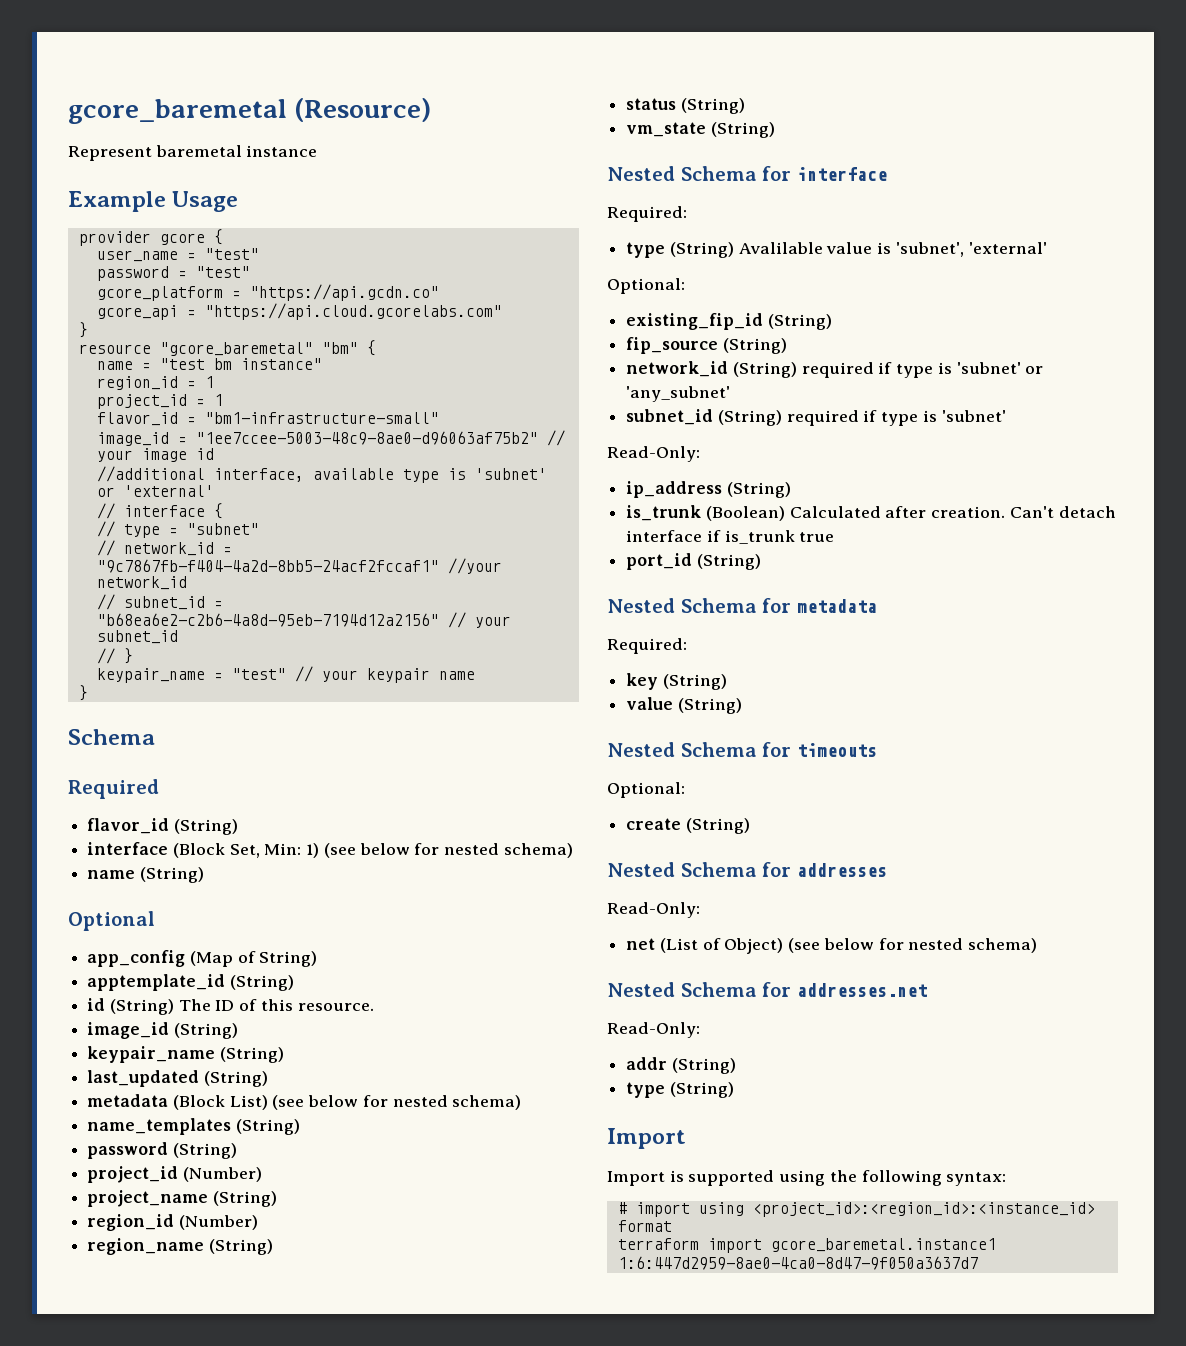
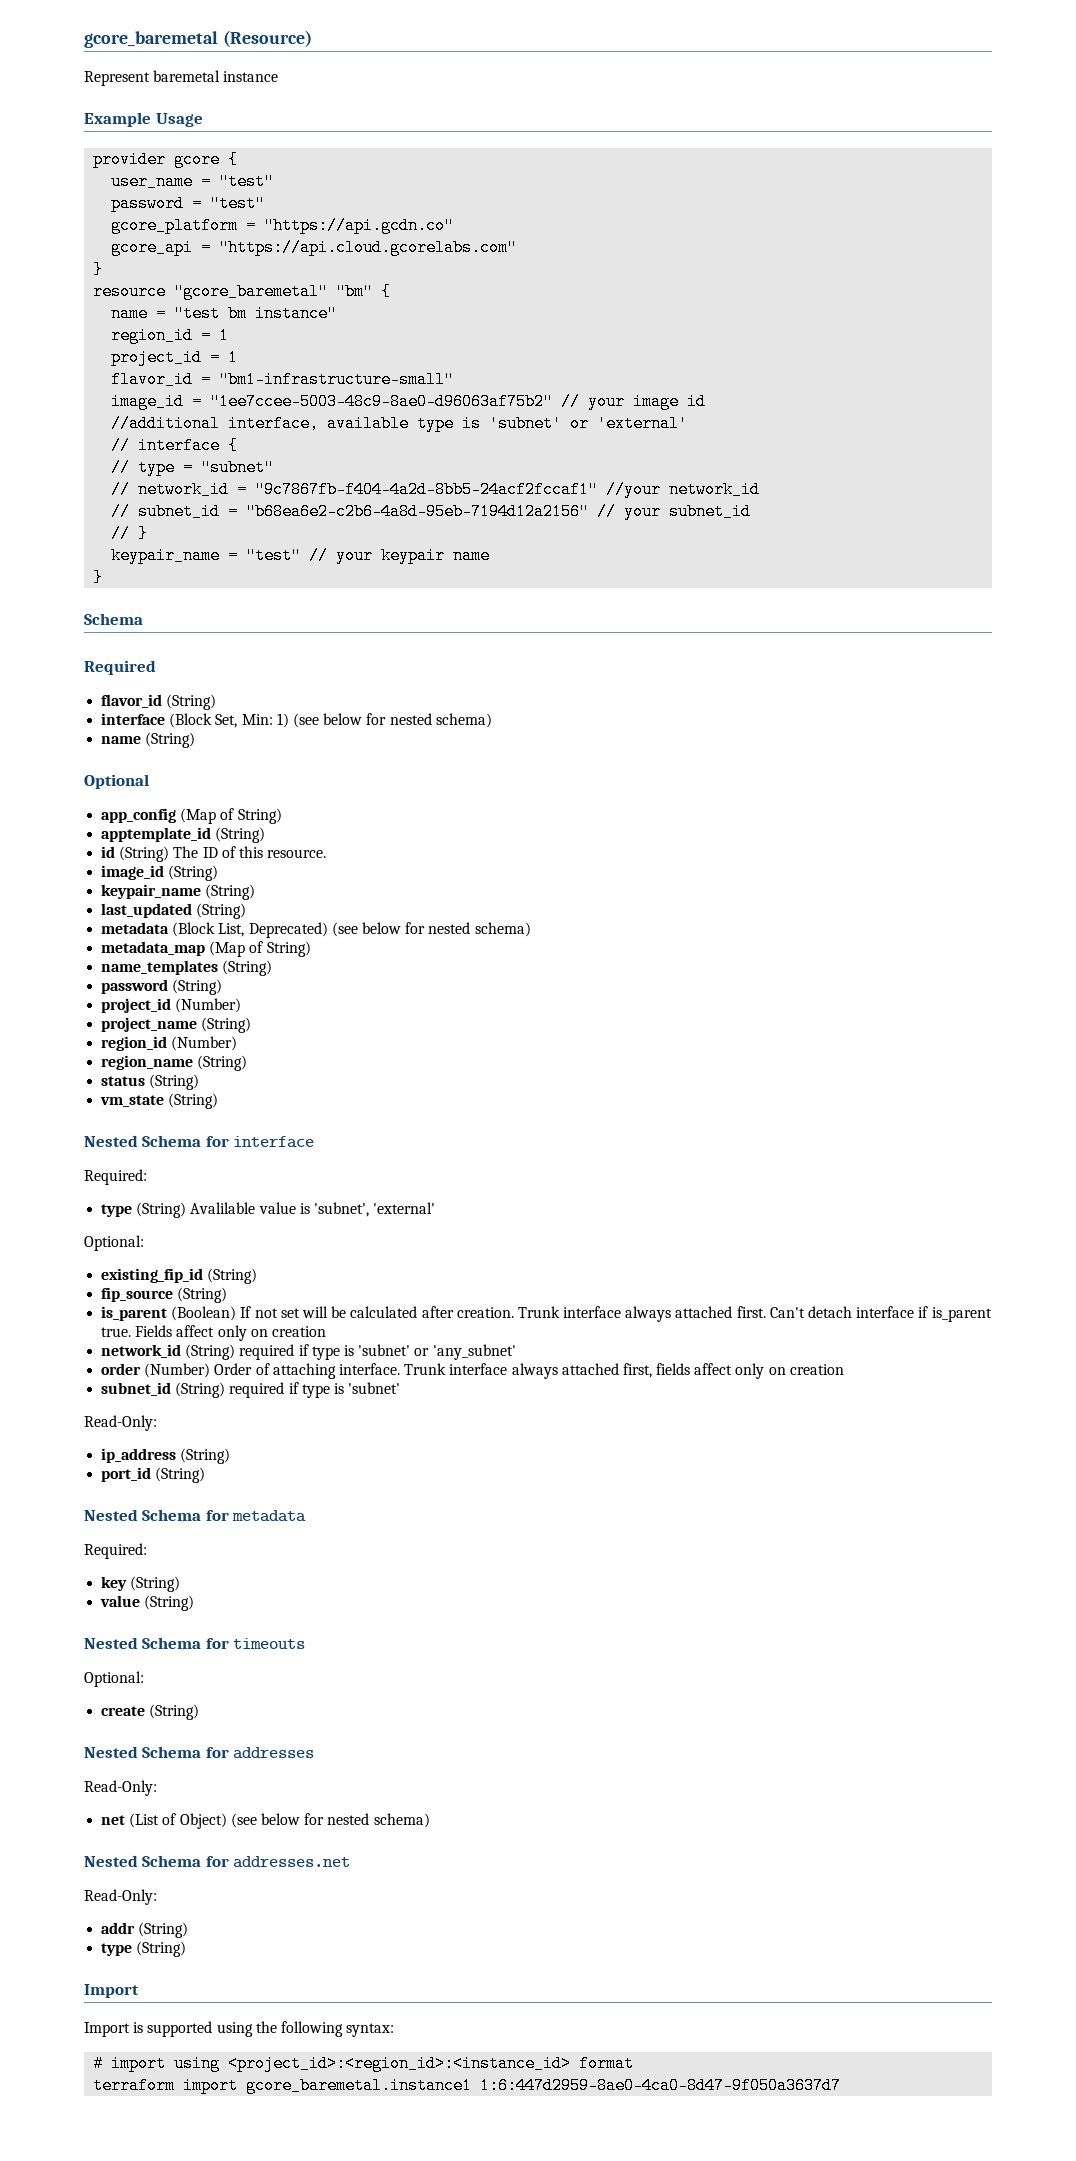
- metadata (Block List) (see below for nested schema)
+ metadata (Block List, Deprecated) (see below for nested schema)
+ metadata_map (Map of String)
+ is_parent (Boolean) If not set will be calculated after creation. Trunk interface always attached first. Can't detach interface if is_parent true. Fields affect only on creation
+ order (Number) Order of attaching interface. Trunk interface always attached first, fields affect only on creation
- is_trunk (Boolean) Calculated after creation. Can't detach interface if is_trunk true

